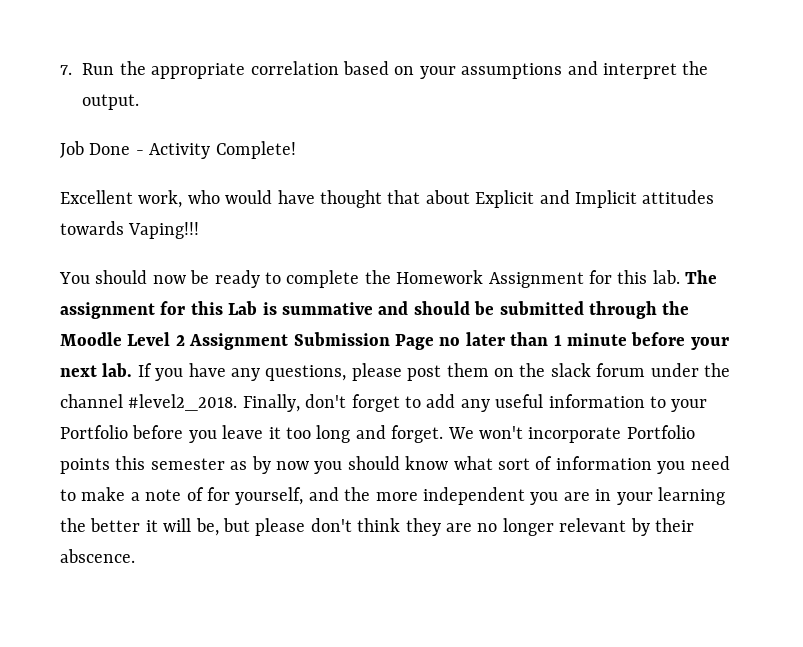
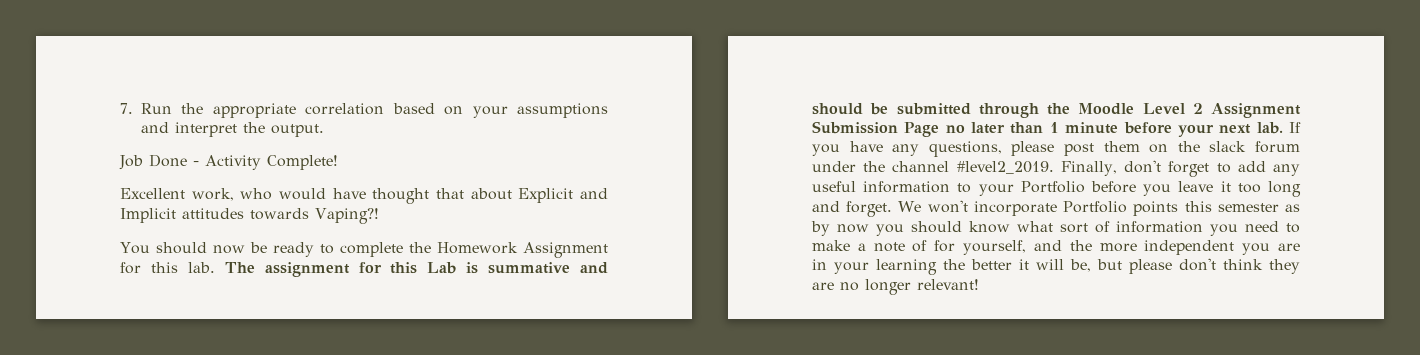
- Excellent work, who would have thought that about Explicit and Implicit attitudes towards Vaping!!!
+ Excellent work, who would have thought that about Explicit and Implicit attitudes towards Vaping?!
- If you have any questions, please post them on the slack forum under the channel #level2_2018.
+ If you have any questions, please post them on the slack forum under the channel #level2_2019.
- We won't incorporate Portfolio points this semester as by now you should know what sort of information you need to make a note of for yourself, and the more independent you are in your learning the better it will be, but please don't think they are no longer relevant by their abscence.
+ We won't incorporate Portfolio points this semester as by now you should know what sort of information you need to make a note of for yourself, and the more independent you are in your learning the better it will be, but please don't think they are no longer relevant!

